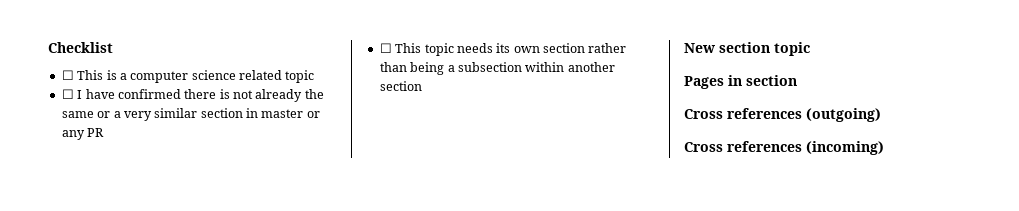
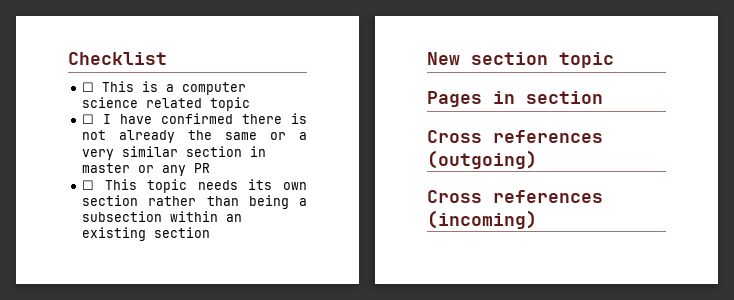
- ☐ This topic needs its own section rather than being a subsection within another section
+ ☐ This topic needs its own section rather than being a subsection within an existing section

